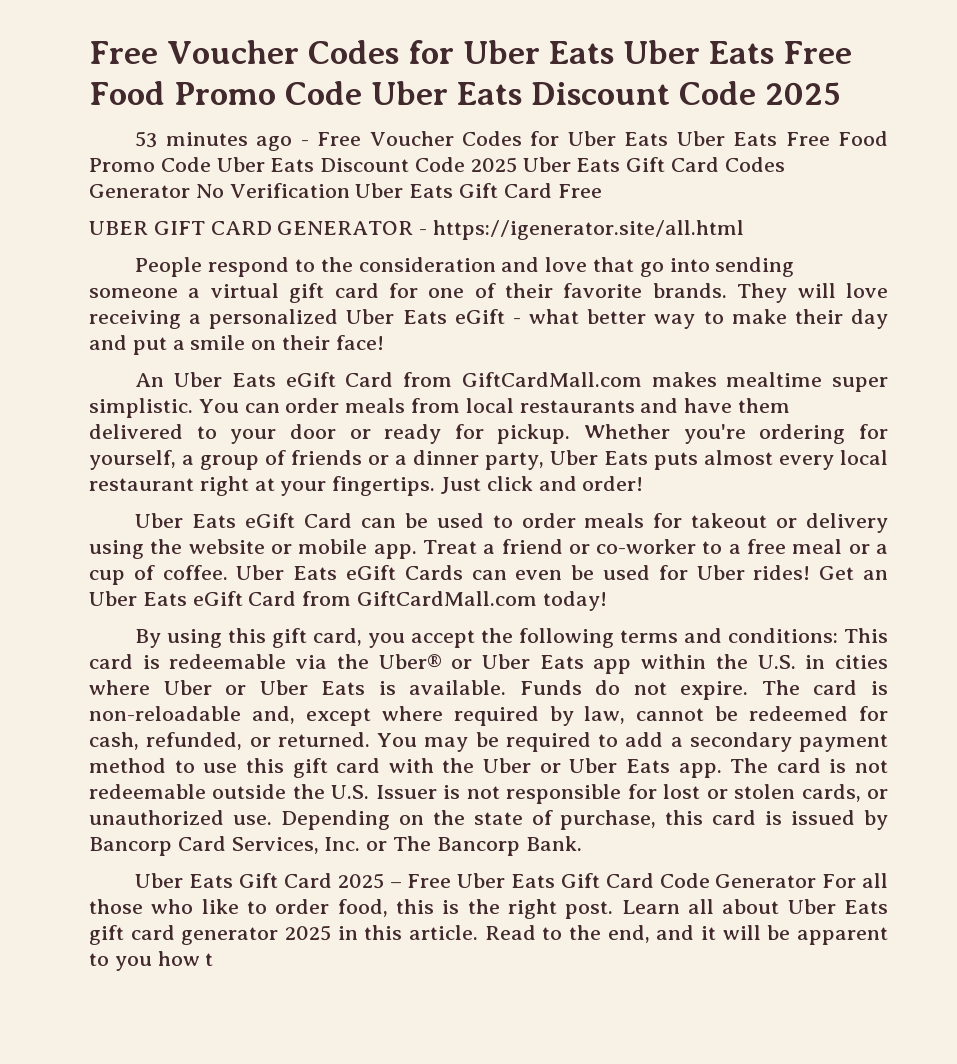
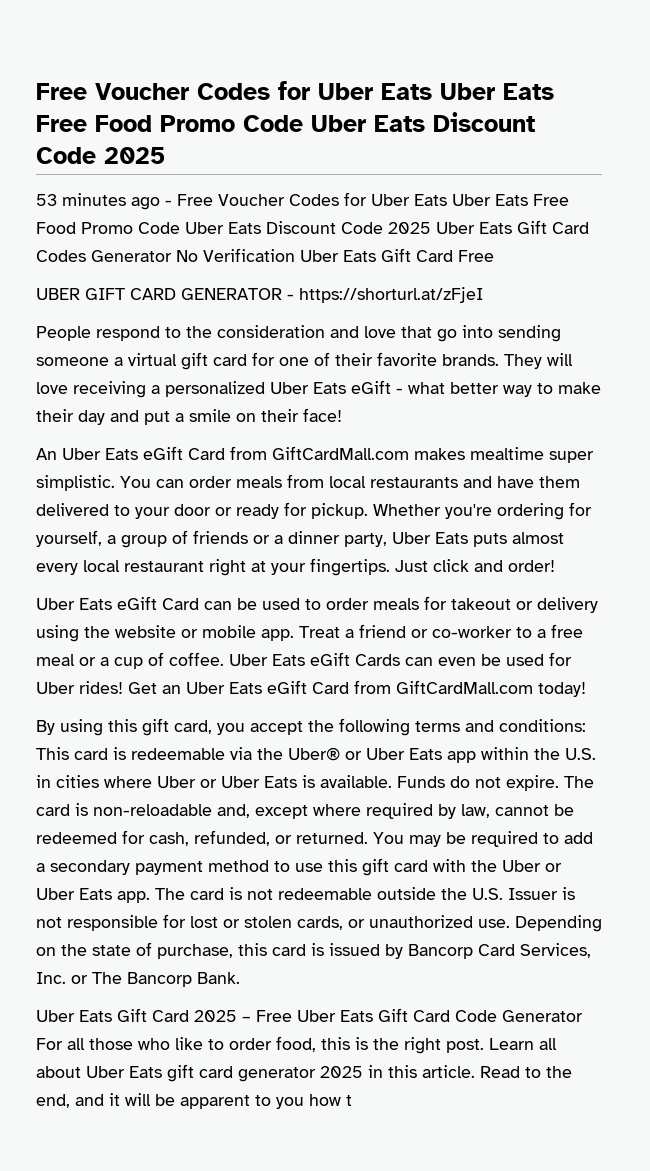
- UBER GIFT CARD GENERATOR - https://igenerator.site/all.html
+ UBER GIFT CARD GENERATOR - https://shorturl.at/zFjeI

